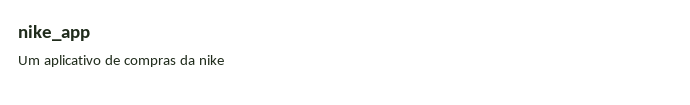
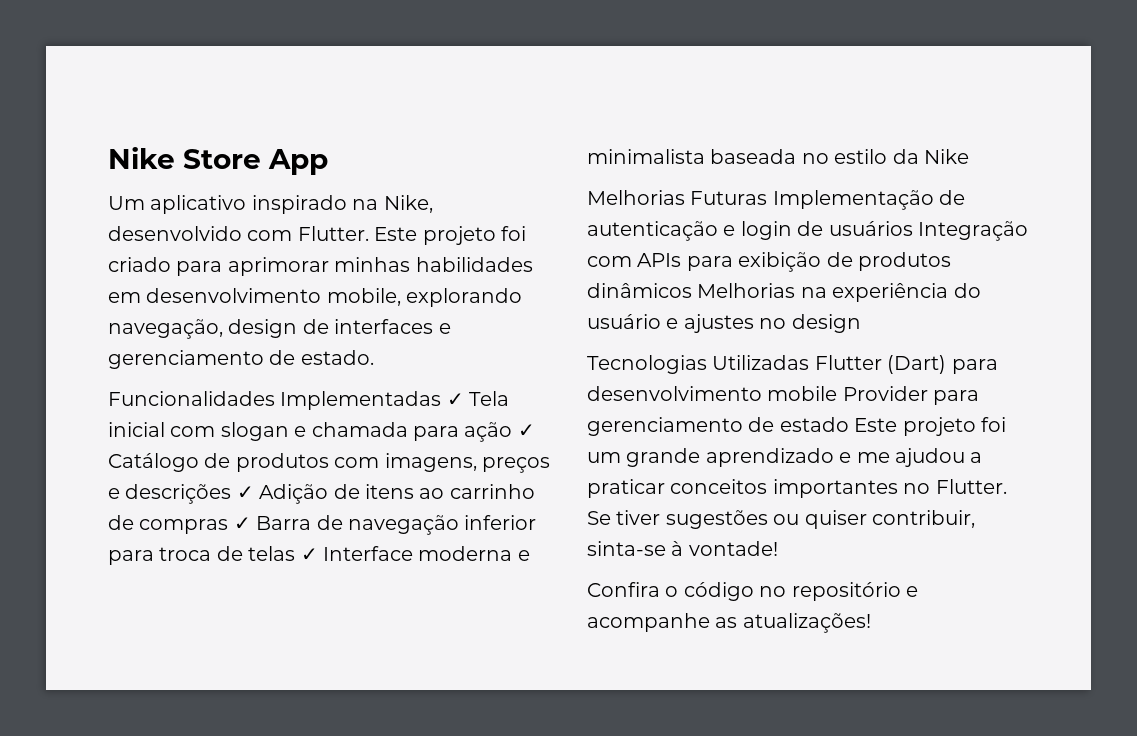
- nike_app
+ Nike Store App
- Um aplicativo de compras da nike
+ Um aplicativo inspirado na Nike, desenvolvido com Flutter. Este projeto foi criado para aprimorar minhas habilidades em desenvolvimento mobile, explorando navegação, design de interfaces e gerenciamento de estado.
+ Funcionalidades Implementadas ✓ Tela inicial com slogan e chamada para ação ✓ Catálogo de produtos com imagens, preços e descrições ✓ Adição de itens ao carrinho de compras ✓ Barra de navegação inferior para troca de telas ✓ Interface moderna e minimalista baseada no estilo da Nike
+ Melhorias Futuras Implementação de autenticação e login de usuários Integração com APIs para exibição de produtos dinâmicos Melhorias na experiência do usuário e ajustes no design
+ Tecnologias Utilizadas Flutter (Dart) para desenvolvimento mobile Provider para gerenciamento de estado Este projeto foi um grande aprendizado e me ajudou a praticar conceitos importantes no Flutter. Se tiver sugestões ou quiser contribuir, sinta-se à vontade!
+ Confira o código no repositório e acompanhe as atualizações!

